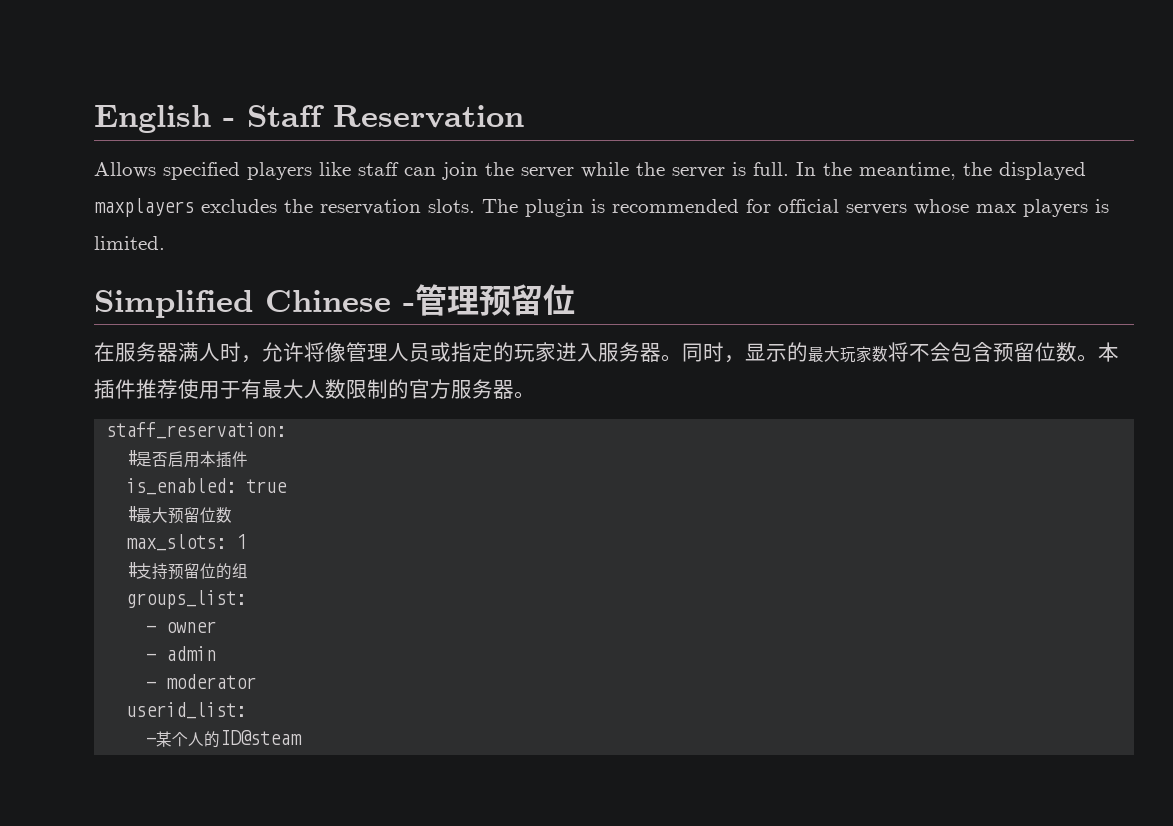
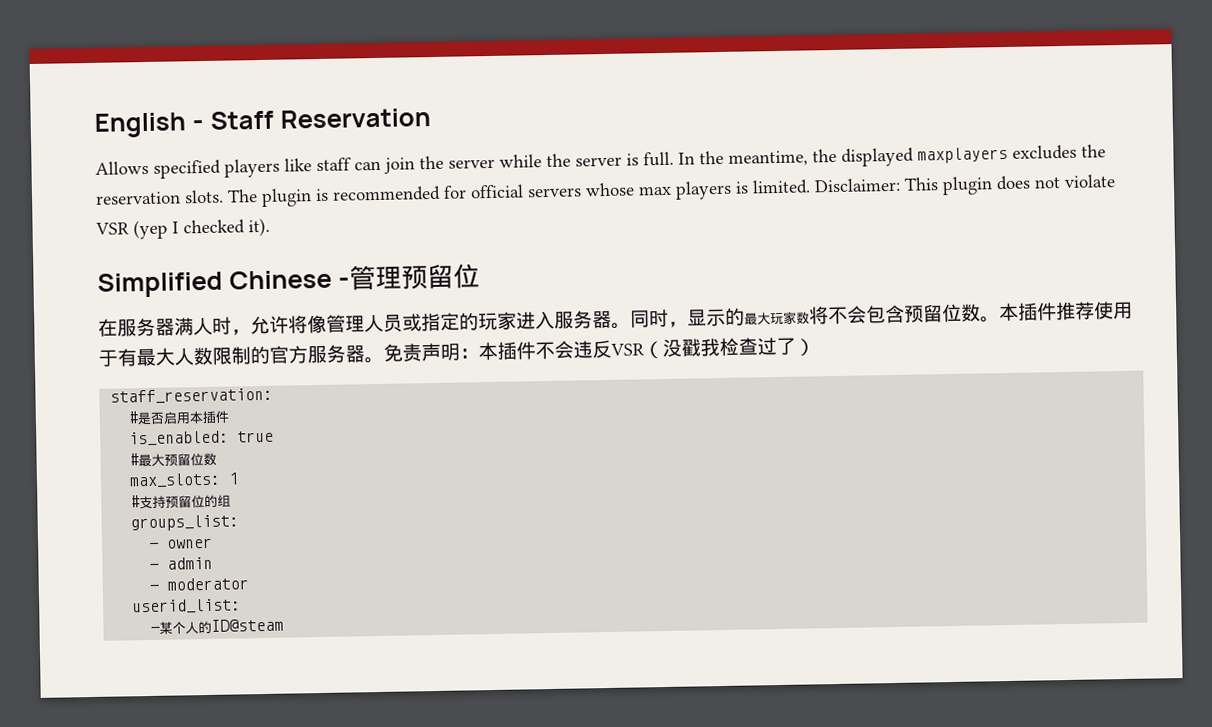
+ Disclaimer: This plugin does not violate VSR (yep I checked it).
+ 免责声明：本插件不会违反VSR（没戳我检查过了）

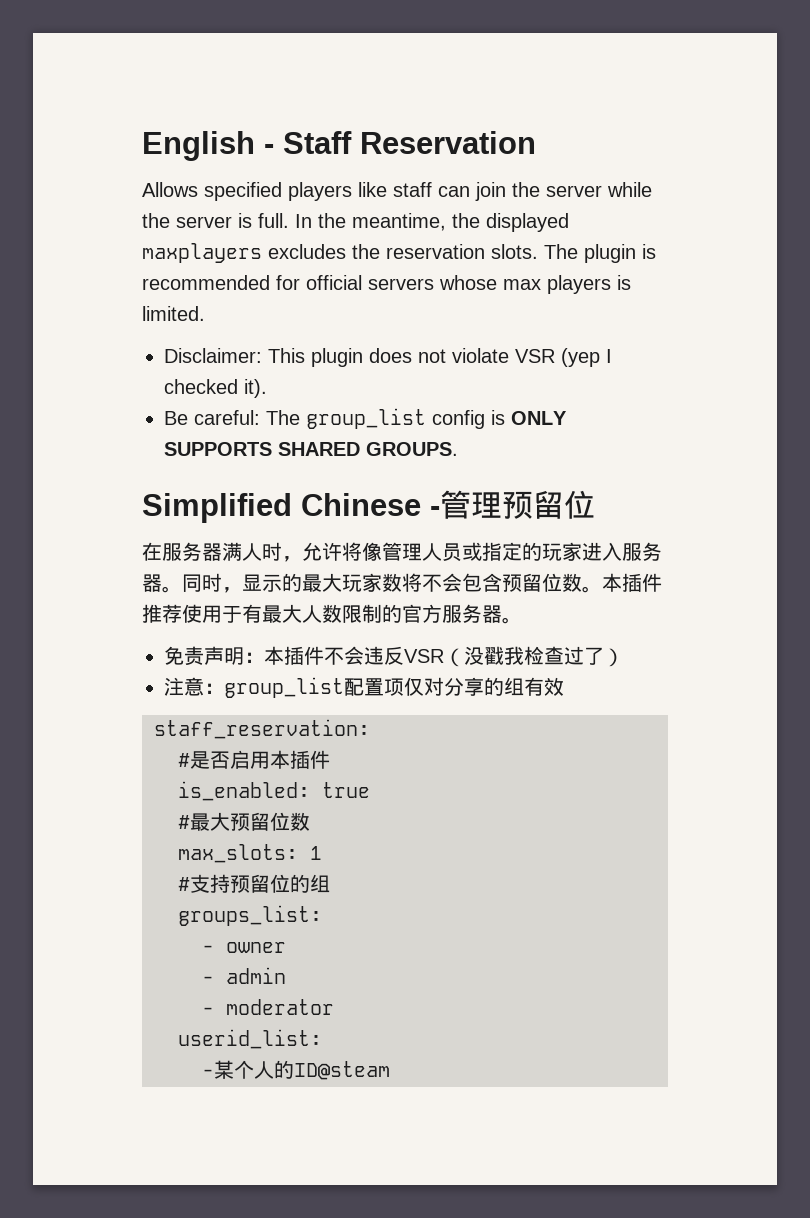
- The plugin is recommended for official servers whose max players is limited. Disclaimer: This plugin does not violate VSR (yep I checked it).
+ The plugin is recommended for official servers whose max players is limited.
+ Disclaimer: This plugin does not violate VSR (yep I checked it).
+ Be careful: The group_list config is ONLY SUPPORTS SHARED GROUPS.
- 本插件推荐使用于有最大人数限制的官方服务器。免责声明：本插件不会违反VSR（没戳我检查过了）
+ 本插件推荐使用于有最大人数限制的官方服务器。
+ 免责声明：本插件不会违反VSR（没戳我检查过了）
+ 注意：group_list配置项仅对分享的组有效

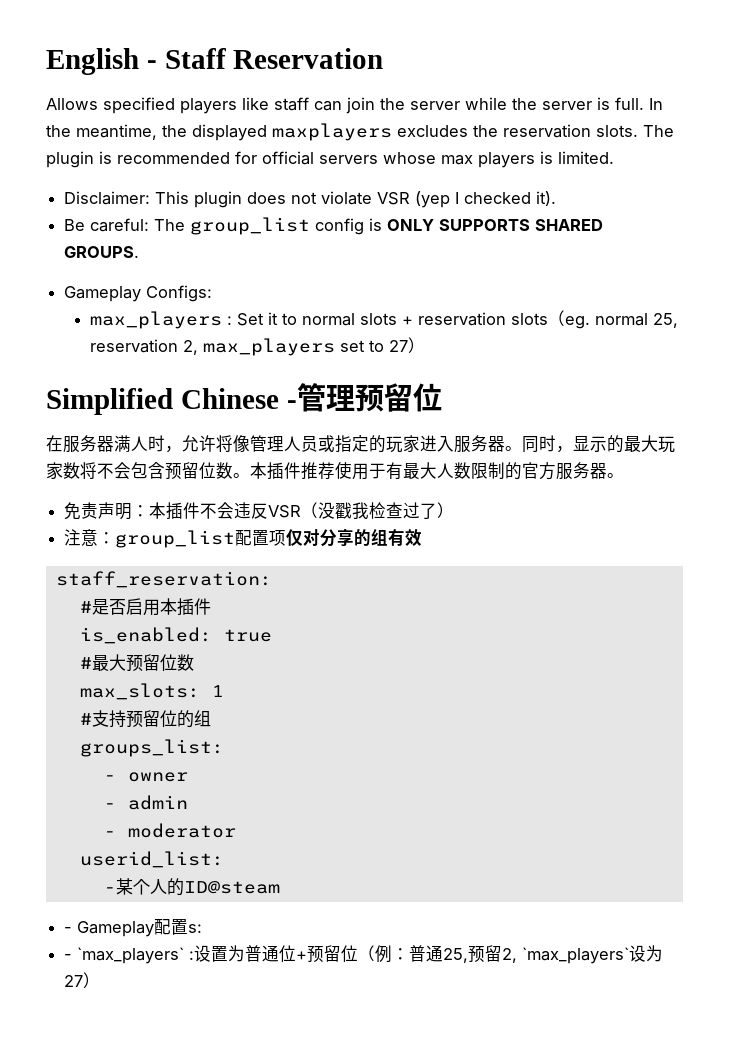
+ Gameplay Configs:
+ max_players : Set it to normal slots + reservation slots（eg. normal 25, reservation 2, max_players set to 27）
+ - Gameplay配置s:
+ - `max_players` :设置为普通位+预留位（例：普通25,预留2, `max_players`设为27）

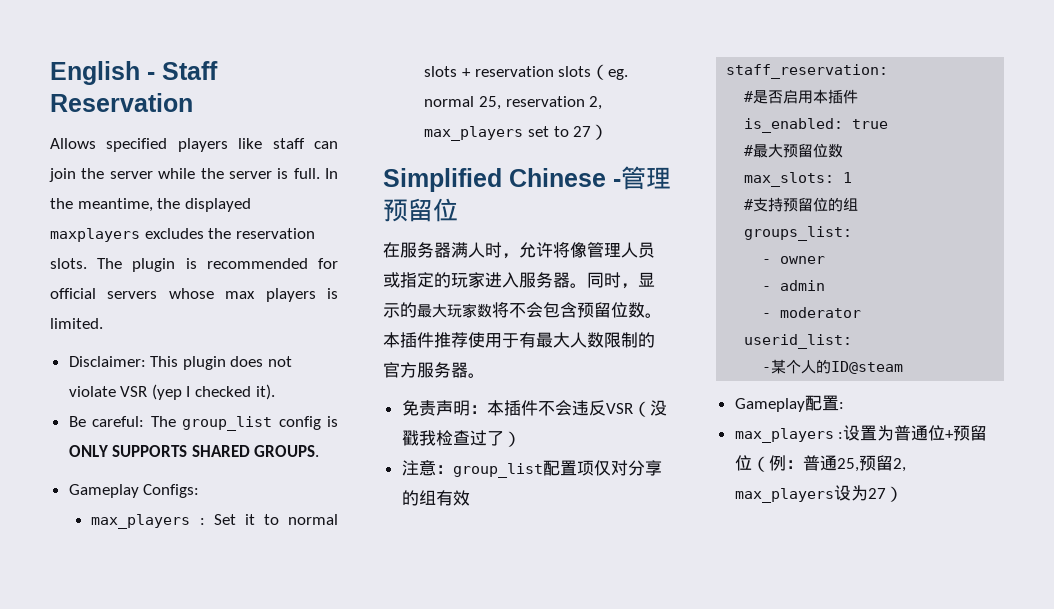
- - Gameplay配置s:
- - `max_players` :设置为普通位+预留位（例：普通25,预留2, `max_players`设为27）
+ Gameplay配置:
+ max_players :设置为普通位+预留位（例：普通25,预留2, max_players设为27）

